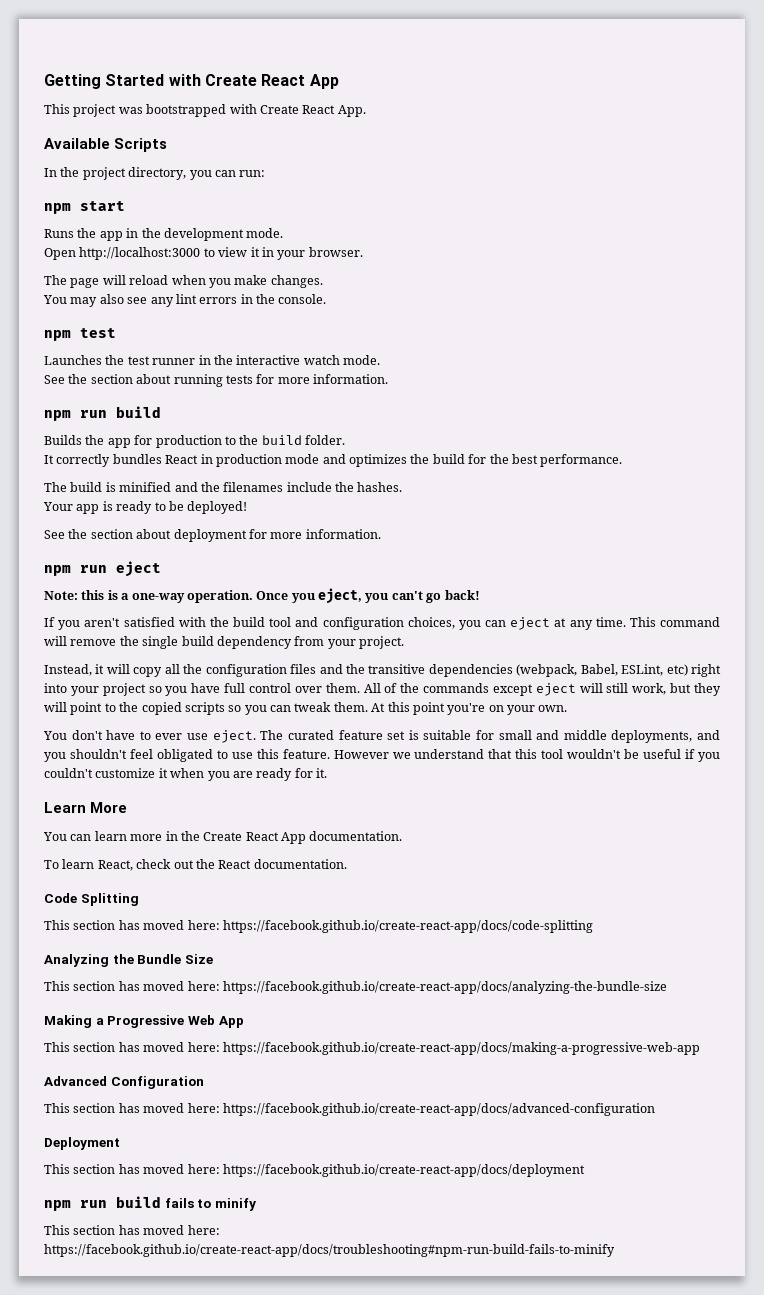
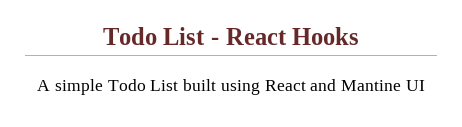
- Getting Started with Create React App
- This project was bootstrapped with Create React App.
- Available Scripts
- In the project directory, you can run:
- npm start
- Runs the app in the development mode.
- Open http://localhost:3000 to view it in your browser.
- The page will reload when you make changes.
- You may also see any lint errors in the console.
- npm test
- Launches the test runner in the interactive watch mode.
- See the section about running tests for more information.
- npm run build
- Builds the app for production to the build folder.
- It correctly bundles React in production mode and optimizes the build for the best performance.
- The build is minified and the filenames include the hashes.
- Your app is ready to be deployed!
- See the section about deployment for more information.
- npm run eject
- Note: this is a one-way operation. Once you eject, you can't go back!
- If you aren't satisfied with the build tool and configuration choices, you can eject at any time. This command will remove the single build dependency from your project.
- Instead, it will copy all the configuration files and the transitive dependencies (webpack, Babel, ESLint, etc) right into your project so you have full control over them. All of the commands except eject will still work, but they will point to the copied scripts so you can tweak them. At this point you're on your own.
- You don't have to ever use eject. The curated feature set is suitable for small and middle deployments, and you shouldn't feel obligated to use this feature. However we understand that this tool wouldn't be useful if you couldn't customize it when you are ready for it.
- Learn More
- You can learn more in the Create React App documentation.
- To learn React, check out the React documentation.
- Code Splitting
- This section has moved here: https://facebook.github.io/create-react-app/docs/code-splitting
- Analyzing the Bundle Size
- This section has moved here: https://facebook.github.io/create-react-app/docs/analyzing-the-bundle-size
- Making a Progressive Web App
- This section has moved here: https://facebook.github.io/create-react-app/docs/making-a-progressive-web-app
- Advanced Configuration
- This section has moved here: https://facebook.github.io/create-react-app/docs/advanced-configuration
- Deployment
- This section has moved here: https://facebook.github.io/create-react-app/docs/deployment
- npm run build fails to minify
- This section has moved here: https://facebook.github.io/create-react-app/docs/troubleshooting#npm-run-build-fails-to-minify
+ Todo List - React Hooks
+ A simple Todo List built using React and Mantine UI

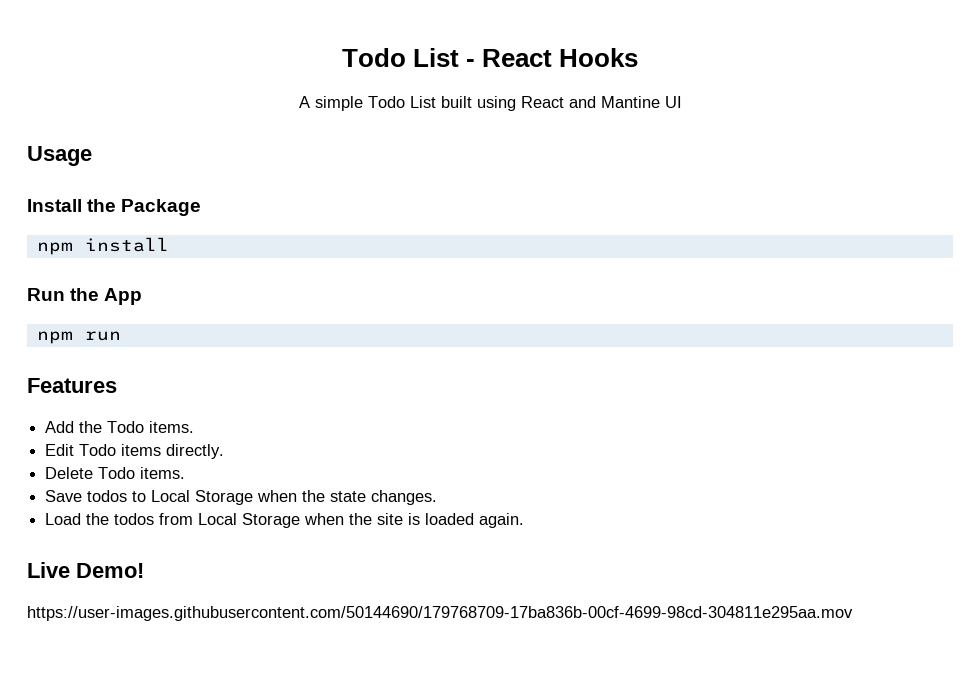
+ Usage
+ Install the Package
+ npm install
+ Run the App
+ npm run
+ Features
+ Add the Todo items.
+ Edit Todo items directly.
+ Delete Todo items.
+ Save todos to Local Storage when the state changes.
+ Load the todos from Local Storage when the site is loaded again.
+ Live Demo!
+ https://user-images.githubusercontent.com/50144690/179768709-17ba836b-00cf-4699-98cd-304811e295aa.mov

